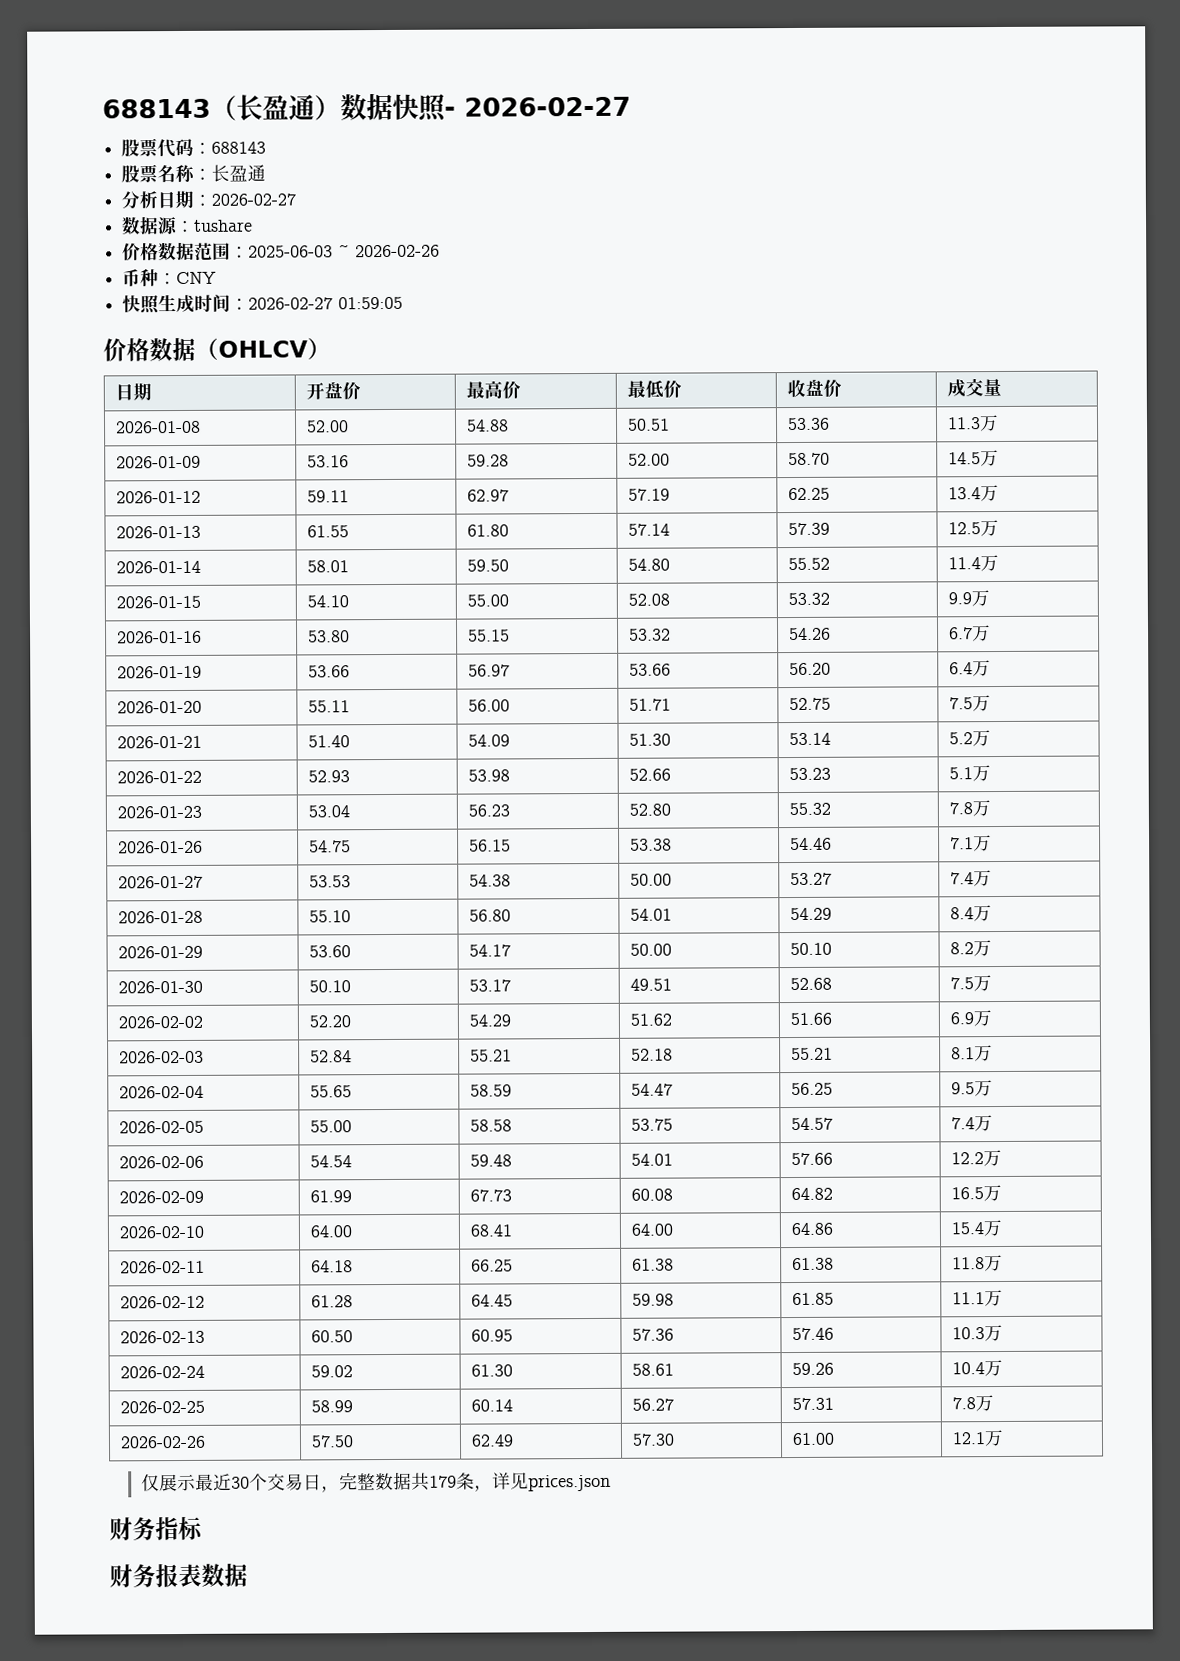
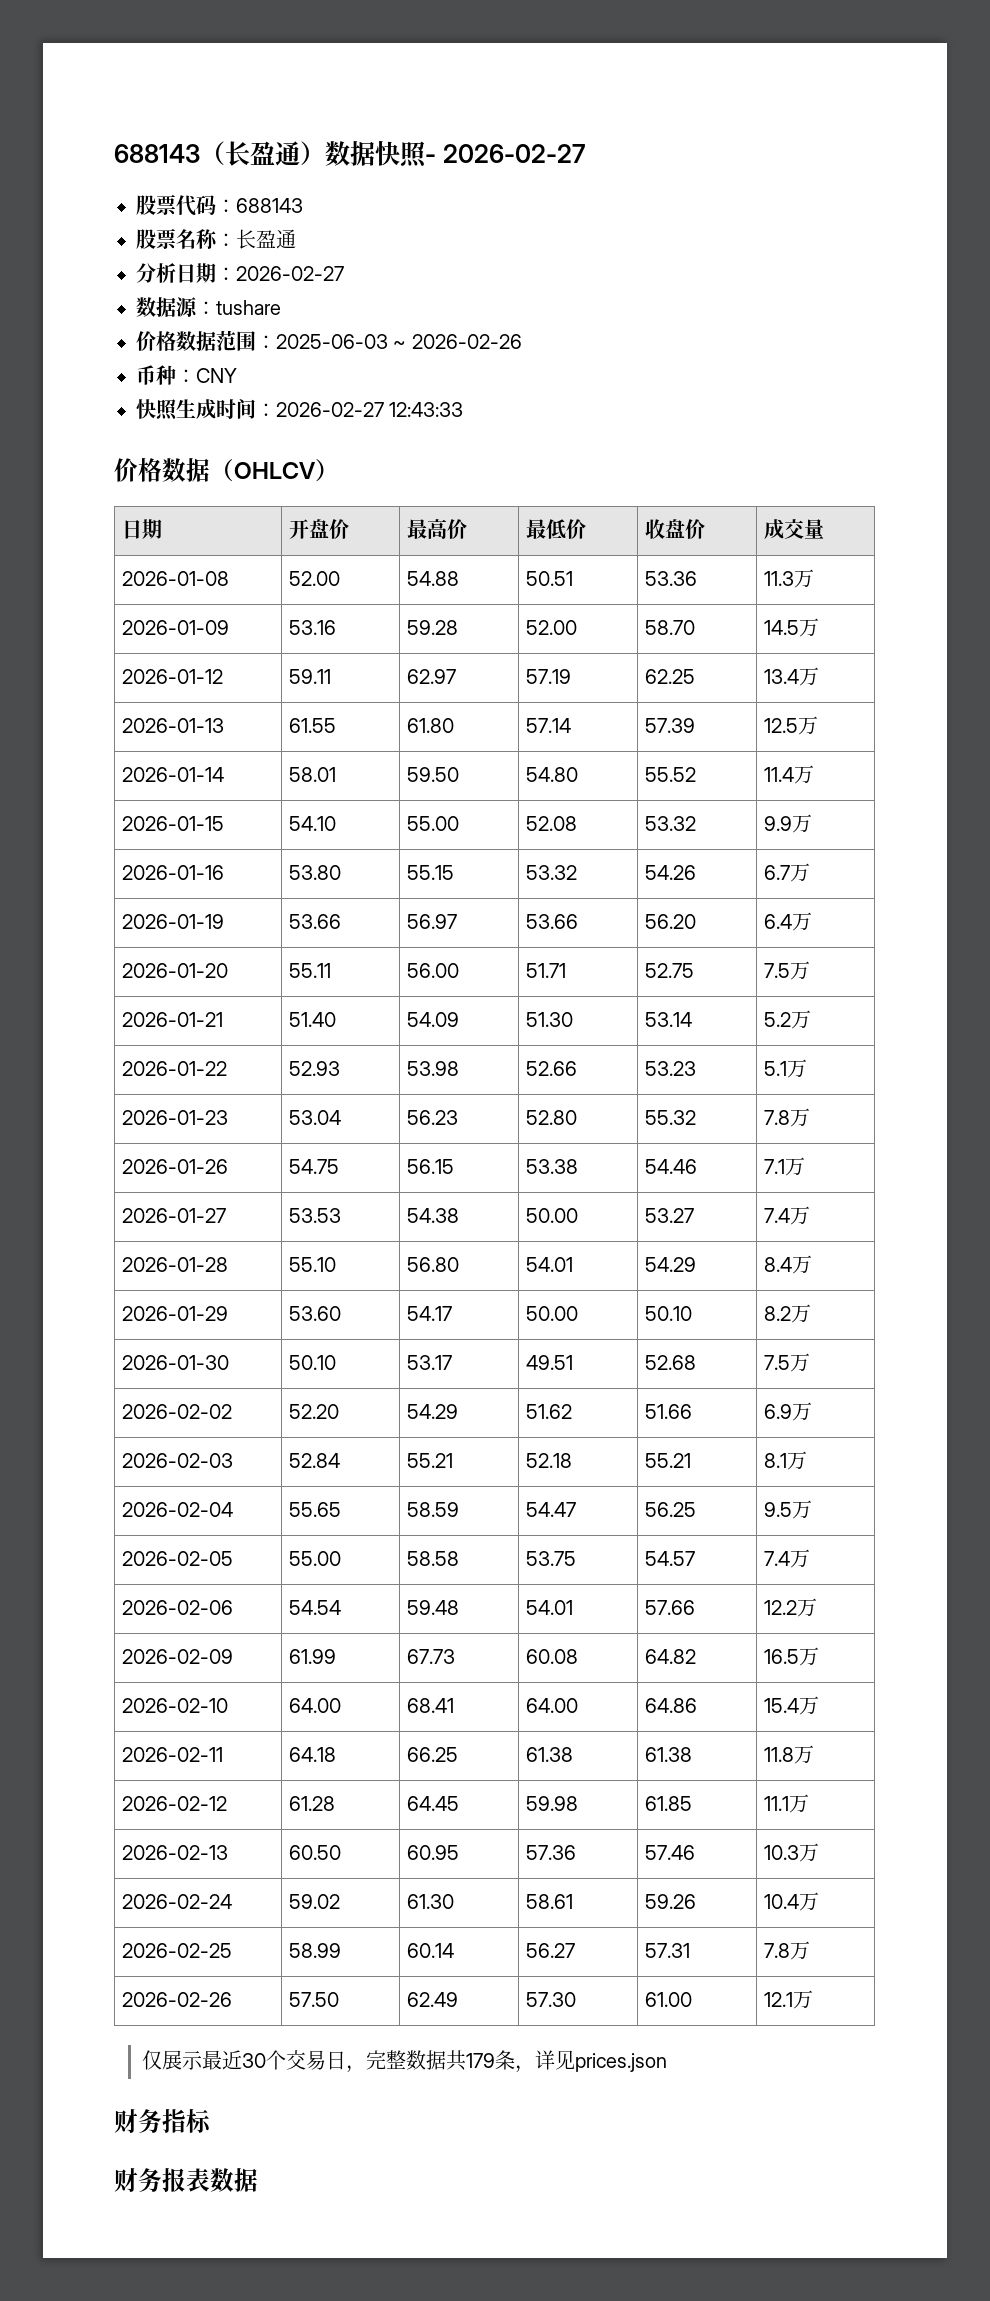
- 快照生成时间：2026-02-27 01:59:05
+ 快照生成时间：2026-02-27 12:43:33

